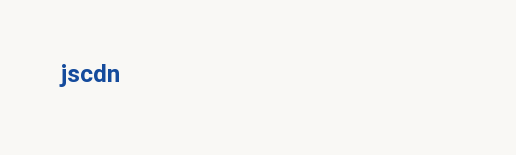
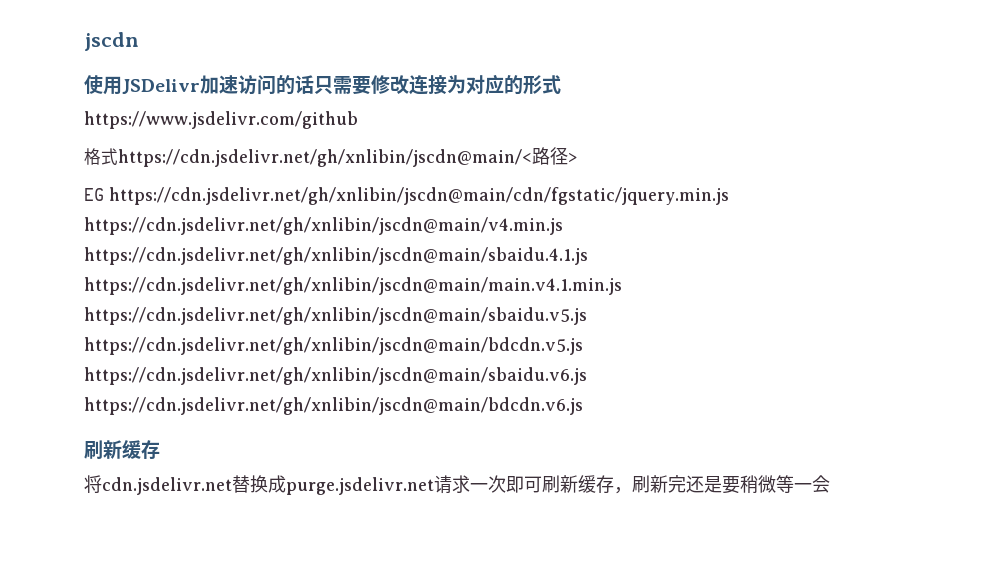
+ 使用JSDelivr加速访问的话只需要修改连接为对应的形式
+ https://www.jsdelivr.com/github
+ 格式https://cdn.jsdelivr.net/gh/xnlibin/jscdn@main/<路径>
+ EG https://cdn.jsdelivr.net/gh/xnlibin/jscdn@main/cdn/fgstatic/jquery.min.js https://cdn.jsdelivr.net/gh/xnlibin/jscdn@main/v4.min.js https://cdn.jsdelivr.net/gh/xnlibin/jscdn@main/sbaidu.4.1.js https://cdn.jsdelivr.net/gh/xnlibin/jscdn@main/main.v4.1.min.js https://cdn.jsdelivr.net/gh/xnlibin/jscdn@main/sbaidu.v5.js https://cdn.jsdelivr.net/gh/xnlibin/jscdn@main/bdcdn.v5.js https://cdn.jsdelivr.net/gh/xnlibin/jscdn@main/sbaidu.v6.js https://cdn.jsdelivr.net/gh/xnlibin/jscdn@main/bdcdn.v6.js
+ 刷新缓存
+ 将cdn.jsdelivr.net替换成purge.jsdelivr.net请求一次即可刷新缓存，刷新完还是要稍微等一会

